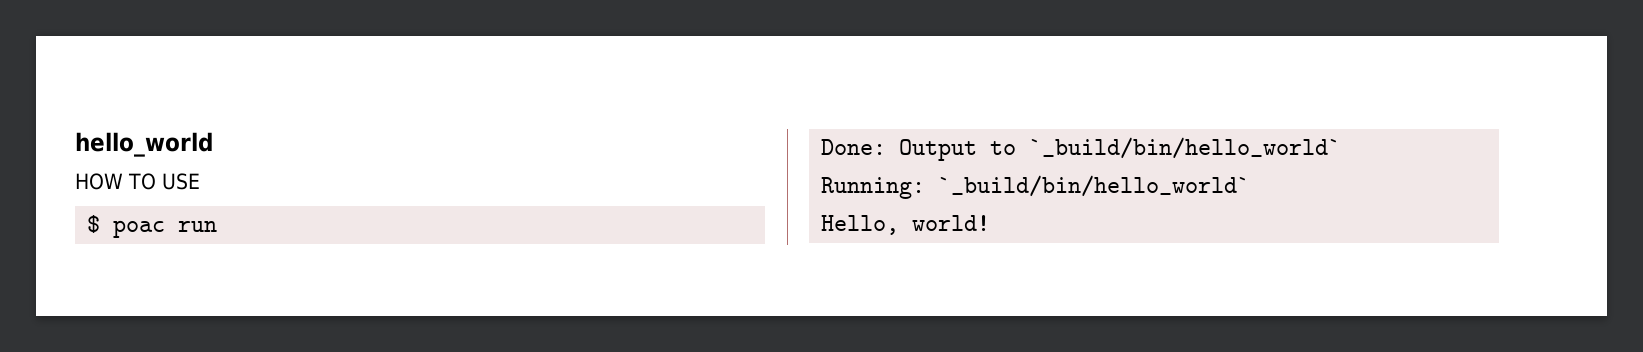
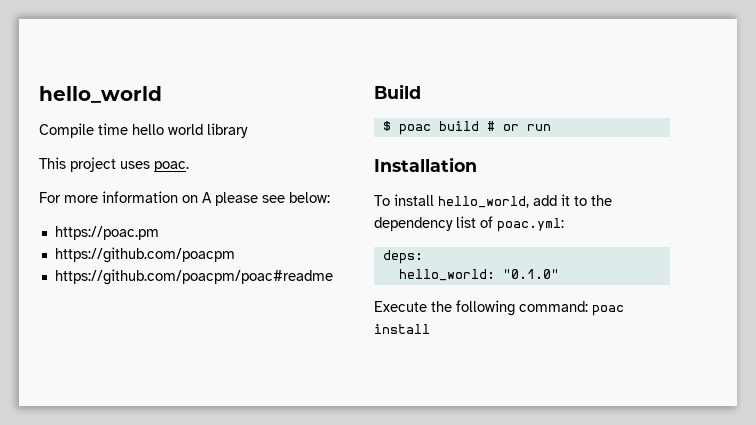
- HOW TO USE
- $ poac run
- Done: Output to `_build/bin/hello_world`
- Running: `_build/bin/hello_world`
- Hello, world!
+ Compile time hello world library
+ This project uses poac.
+ For more information on A please see below:
+ https://poac.pm
+ https://github.com/poacpm
+ https://github.com/poacpm/poac#readme
+ Build
+ $ poac build # or run
+ Installation
+ To install hello_world, add it to the dependency list of poac.yml:
+ deps:
+ hello_world: "0.1.0"
+ Execute the following command: poac install

